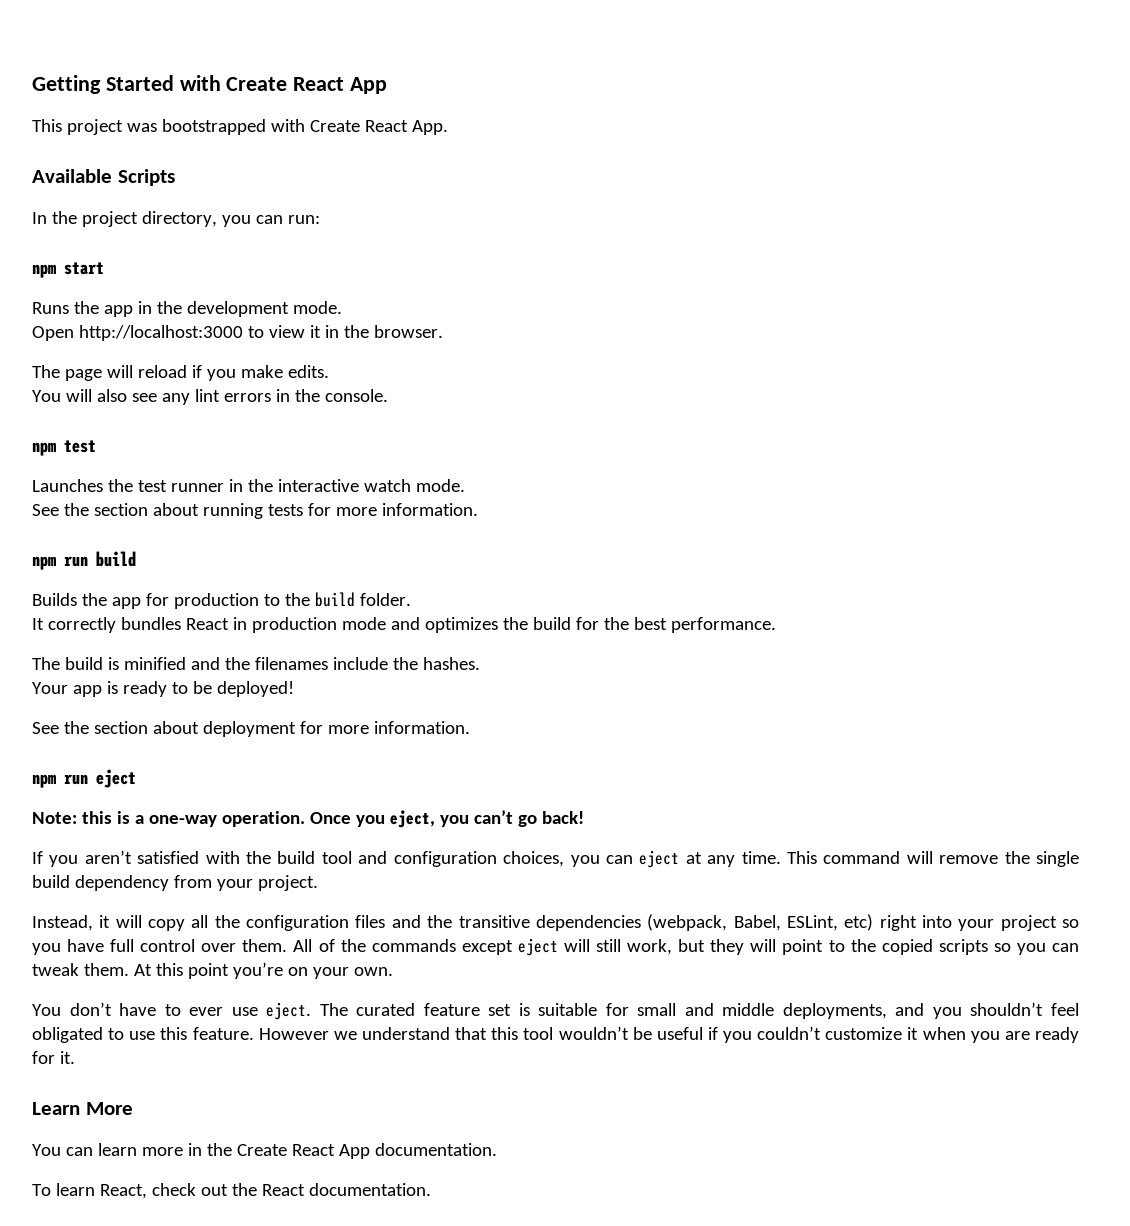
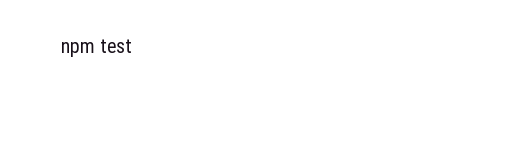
- Getting Started with Create React App
- This project was bootstrapped with Create React App.
- Available Scripts
- In the project directory, you can run:
- npm start
- Runs the app in the development mode.
- Open http://localhost:3000 to view it in the browser.
- The page will reload if you make edits.
- You will also see any lint errors in the console.
  npm test
- Launches the test runner in the interactive watch mode.
- See the section about running tests for more information.
- npm run build
- Builds the app for production to the build folder.
- It correctly bundles React in production mode and optimizes the build for the best performance.
- The build is minified and the filenames include the hashes.
- Your app is ready to be deployed!
- See the section about deployment for more information.
- npm run eject
- Note: this is a one-way operation. Once you eject, you can’t go back!
- If you aren’t satisfied with the build tool and configuration choices, you can eject at any time. This command will remove the single build dependency from your project.
- Instead, it will copy all the configuration files and the transitive dependencies (webpack, Babel, ESLint, etc) right into your project so you have full control over them. All of the commands except eject will still work, but they will point to the copied scripts so you can tweak them. At this point you’re on your own.
- You don’t have to ever use eject. The curated feature set is suitable for small and middle deployments, and you shouldn’t feel obligated to use this feature. However we understand that this tool wouldn’t be useful if you couldn’t customize it when you are ready for it.
- Learn More
- You can learn more in the Create React App documentation.
- To learn React, check out the React documentation.

